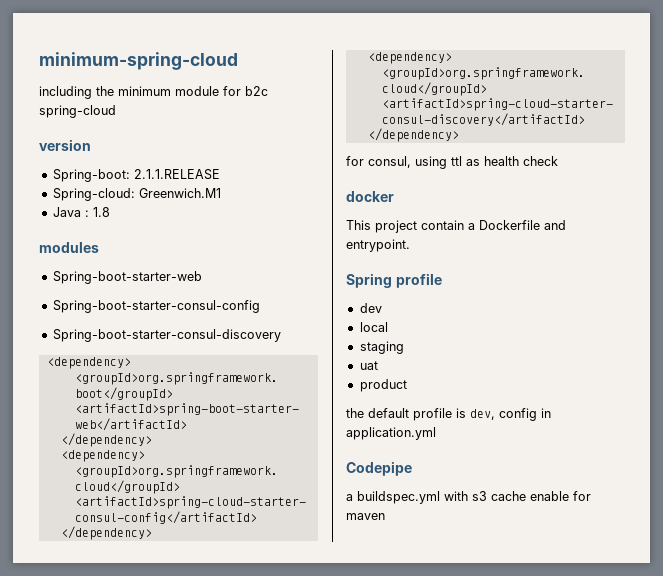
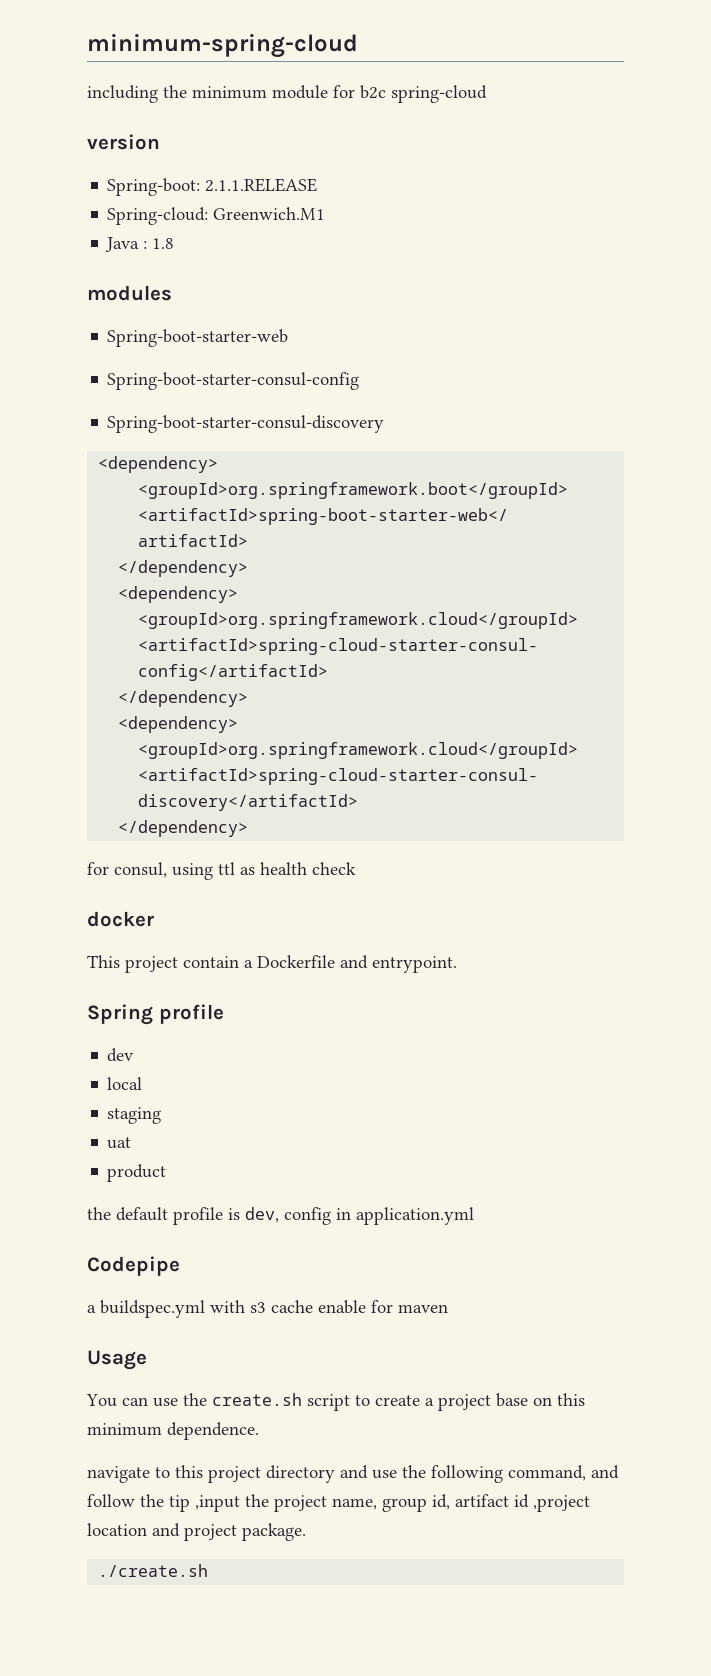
+ Usage
+ You can use the create.sh script to create a project base on this minimum dependence.
+ navigate to this project directory and use the following command, and follow the tip ,input the project name, group id, artifact id ,project location and project package.
+ ./create.sh

